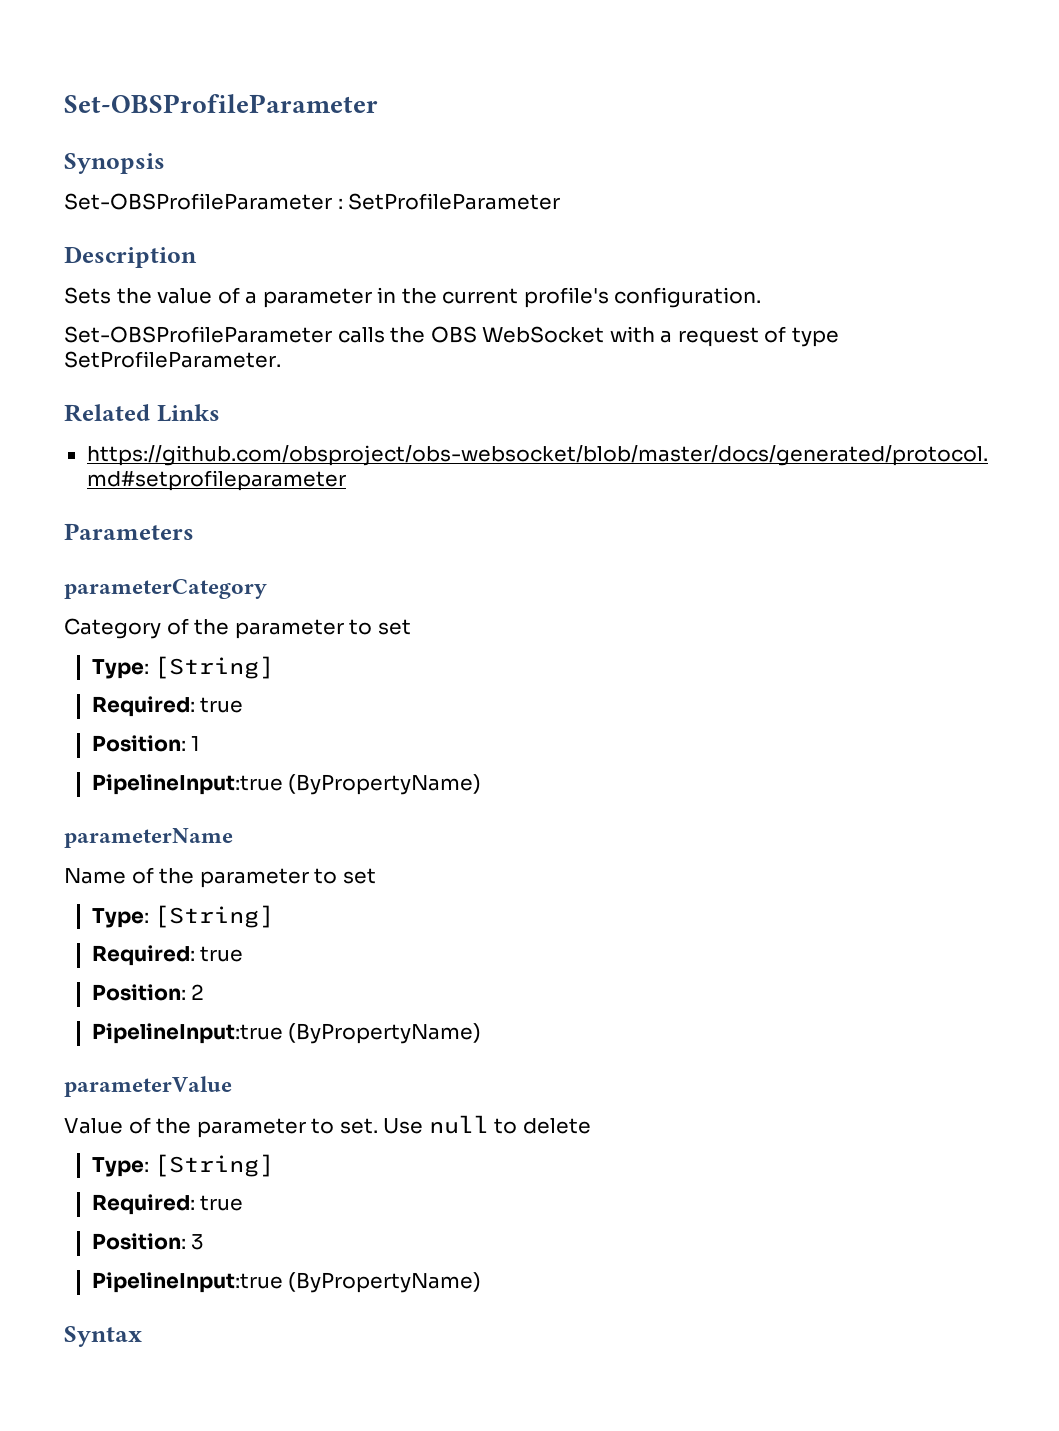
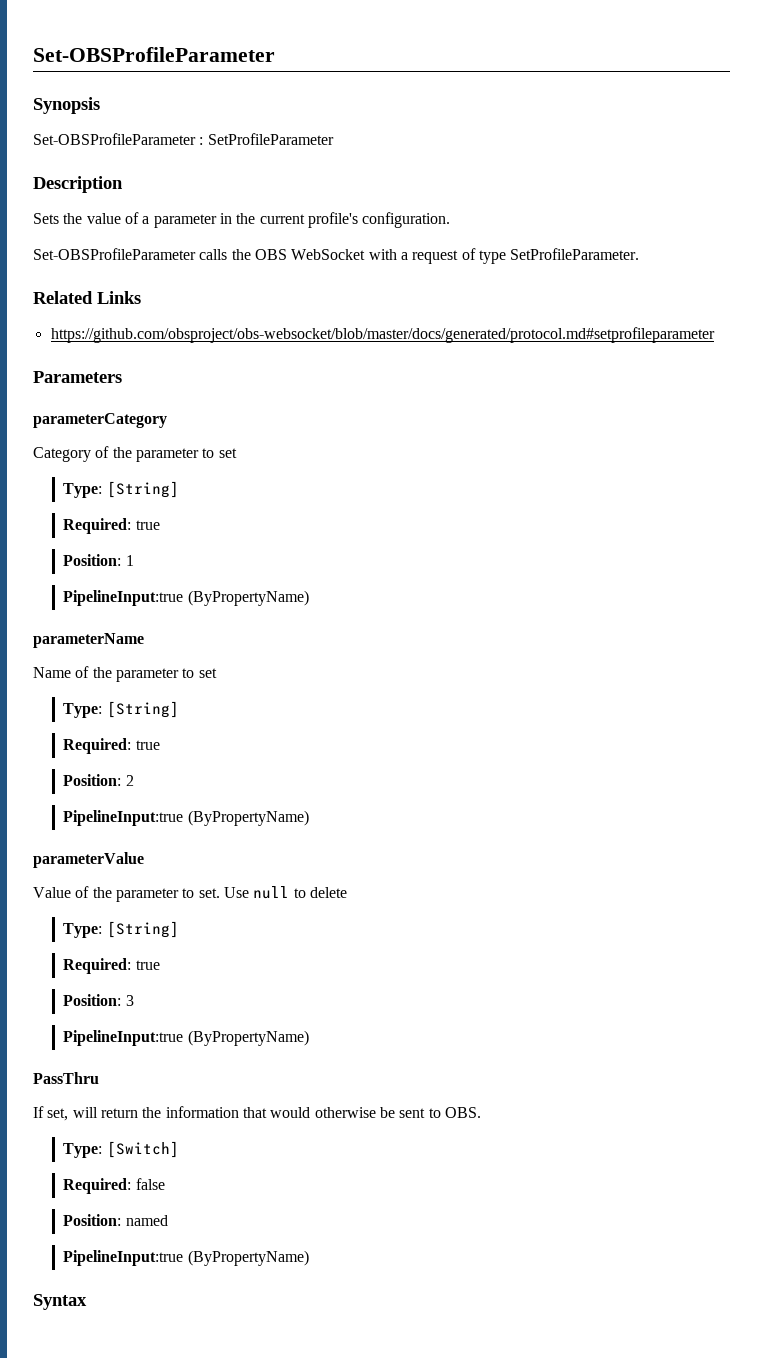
+ PassThru
+ If set, will return the information that would otherwise be sent to OBS.
+ Type: [Switch]
+ Required: false
+ Position: named
+ PipelineInput:true (ByPropertyName)

